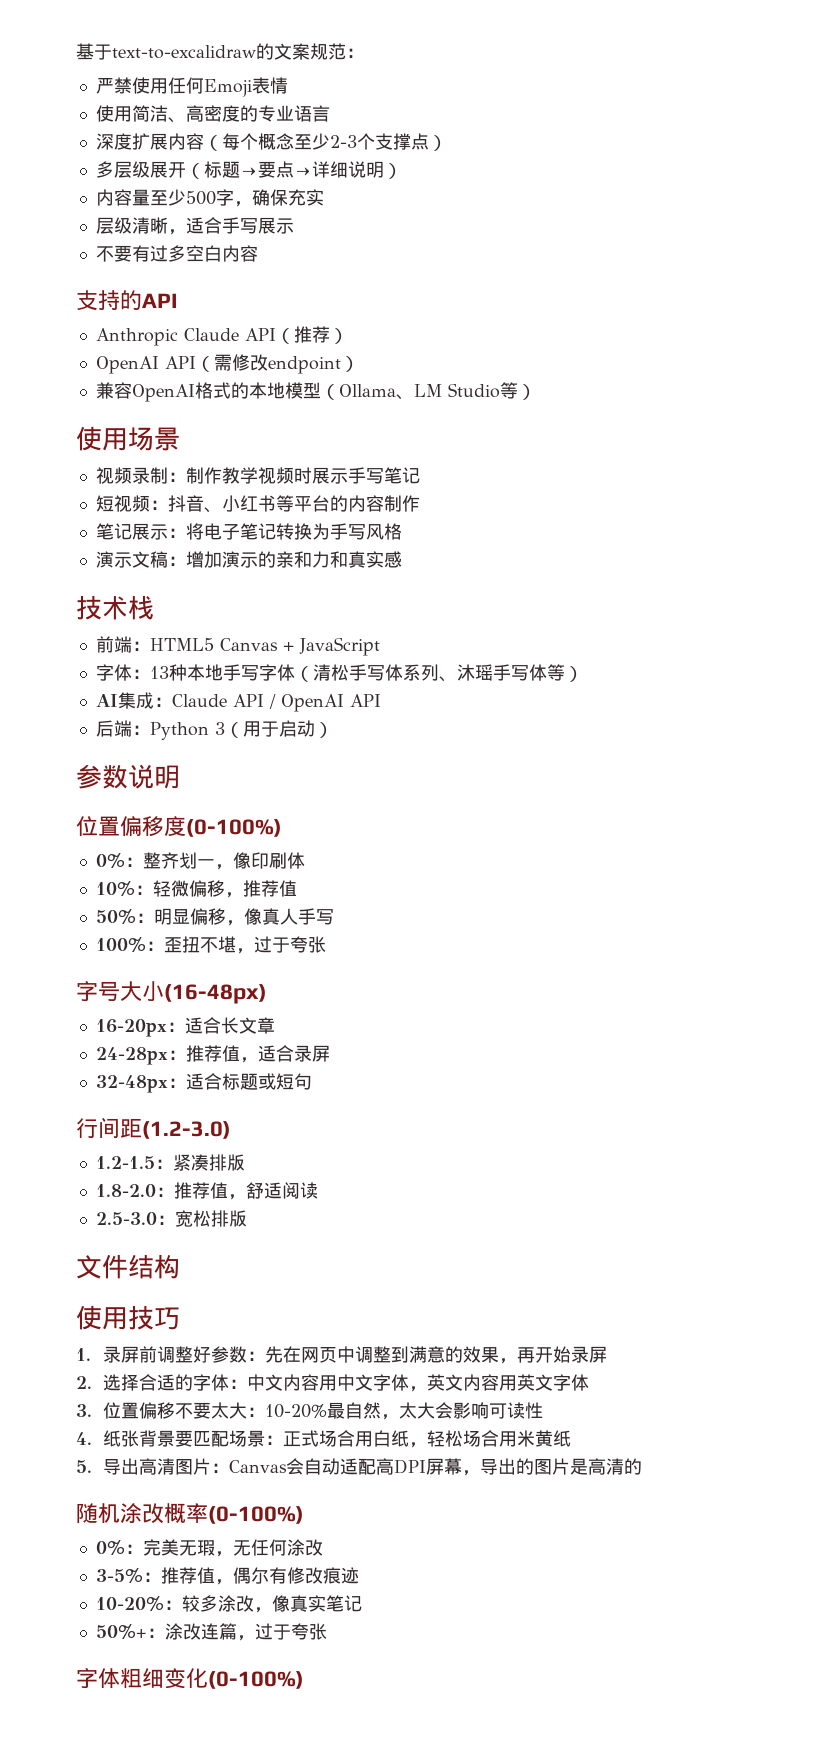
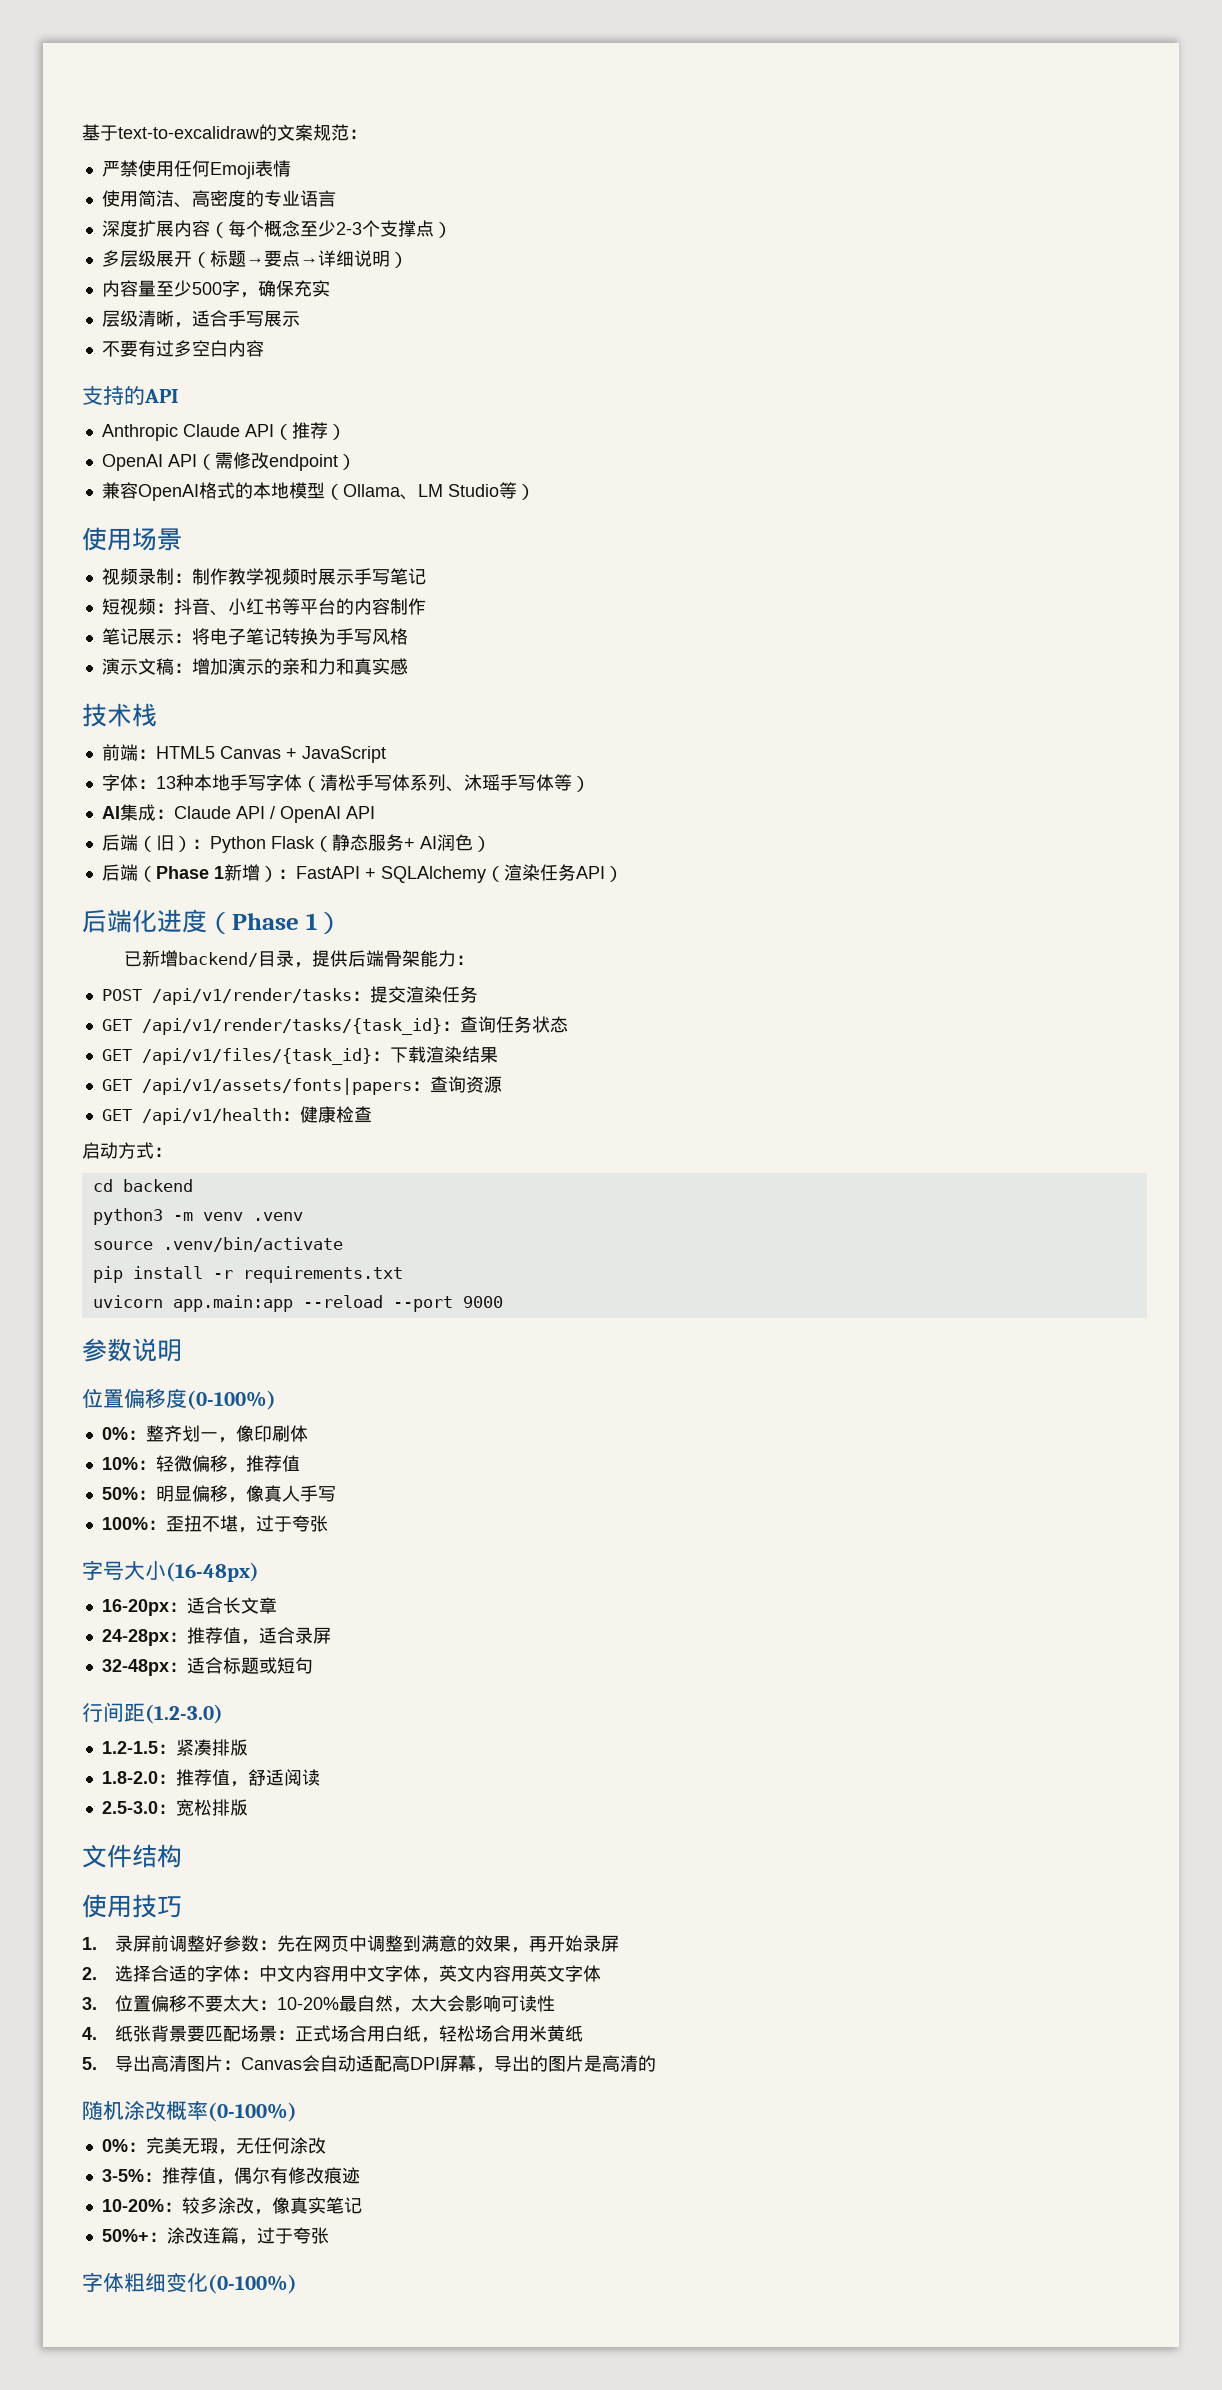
- 后端：Python 3（用于启动）
+ 后端（旧）：Python Flask（静态服务+ AI润色）
+ 后端（Phase 1新增）：FastAPI + SQLAlchemy（渲染任务API）
+ 后端化进度（Phase 1）
+ 已新增backend/目录，提供后端骨架能力：
+ POST /api/v1/render/tasks：提交渲染任务
+ GET /api/v1/render/tasks/{task_id}：查询任务状态
+ GET /api/v1/files/{task_id}：下载渲染结果
+ GET /api/v1/assets/fonts|papers：查询资源
+ GET /api/v1/health：健康检查
+ 启动方式：
+ cd backend
+ python3 -m venv .venv
+ source .venv/bin/activate
+ pip install -r requirements.txt
+ uvicorn app.main:app --reload --port 9000

